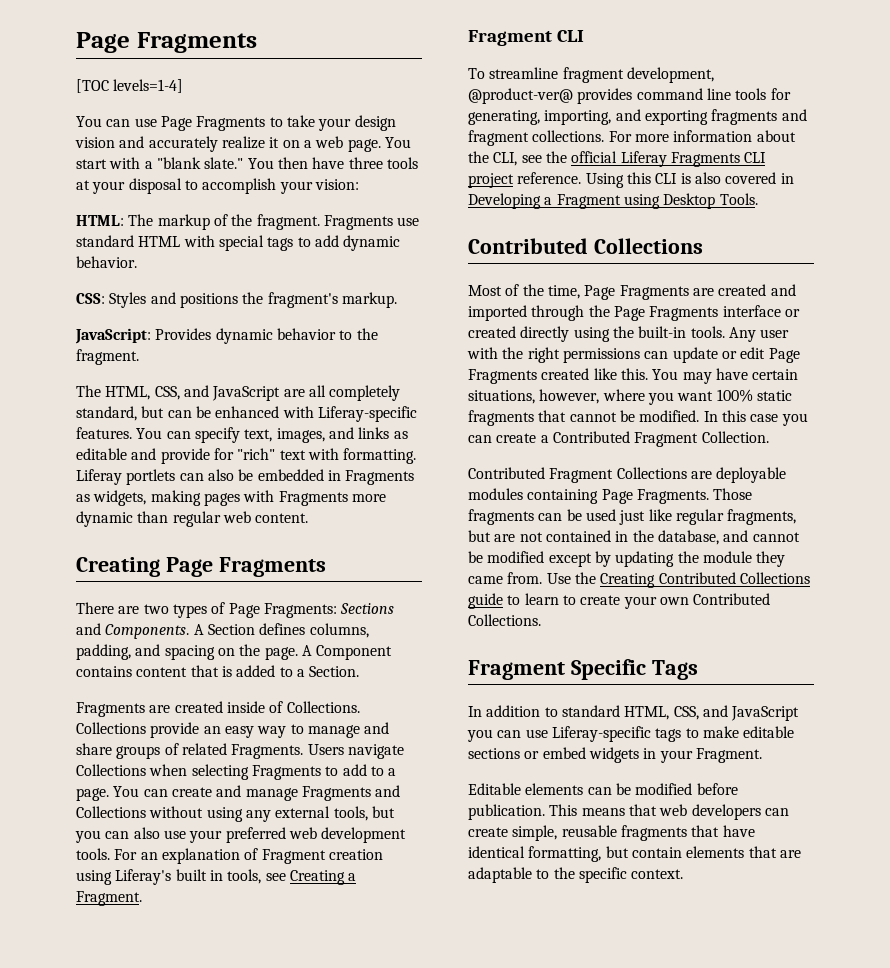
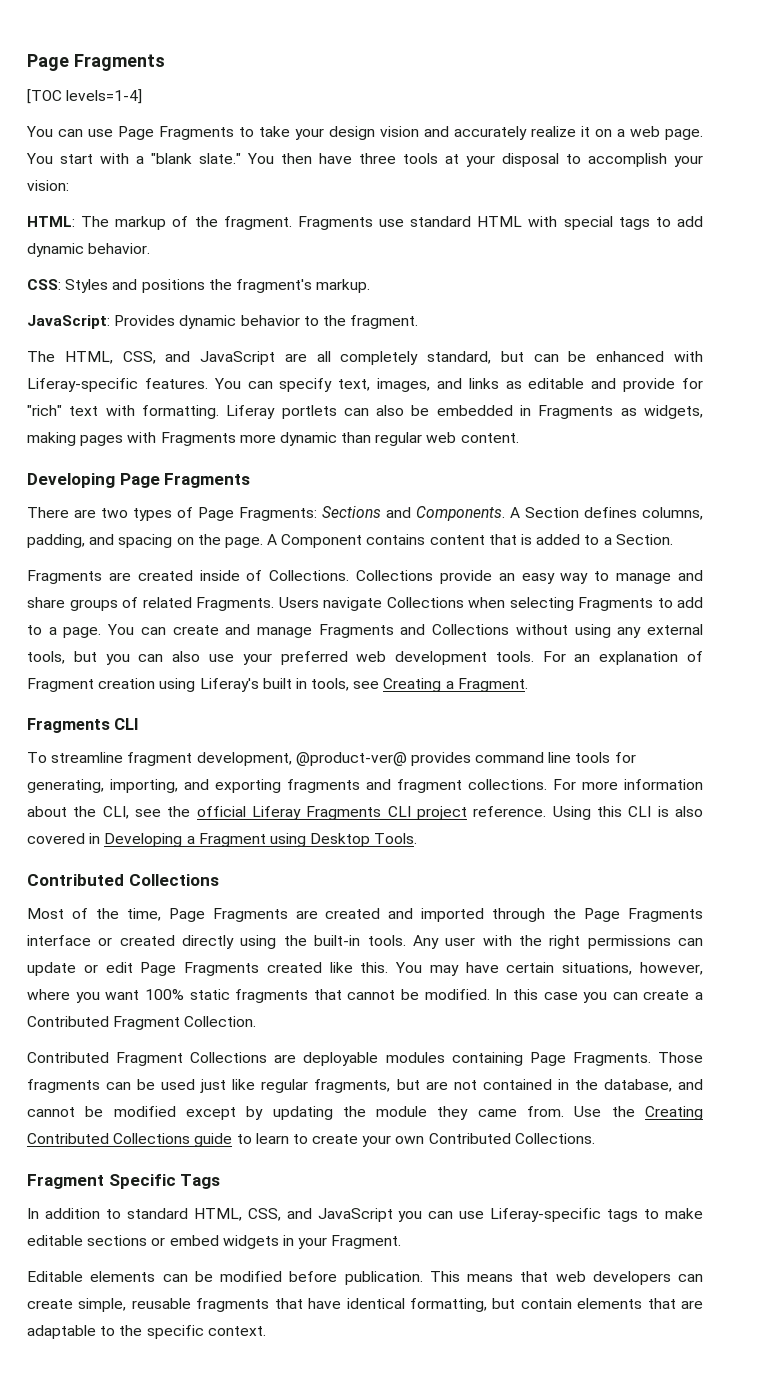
- Creating Page Fragments
+ Developing Page Fragments
  For an explanation of Fragment creation using Liferay's built in tools, see Creating a Fragment.
- Fragment CLI
+ Fragments CLI

